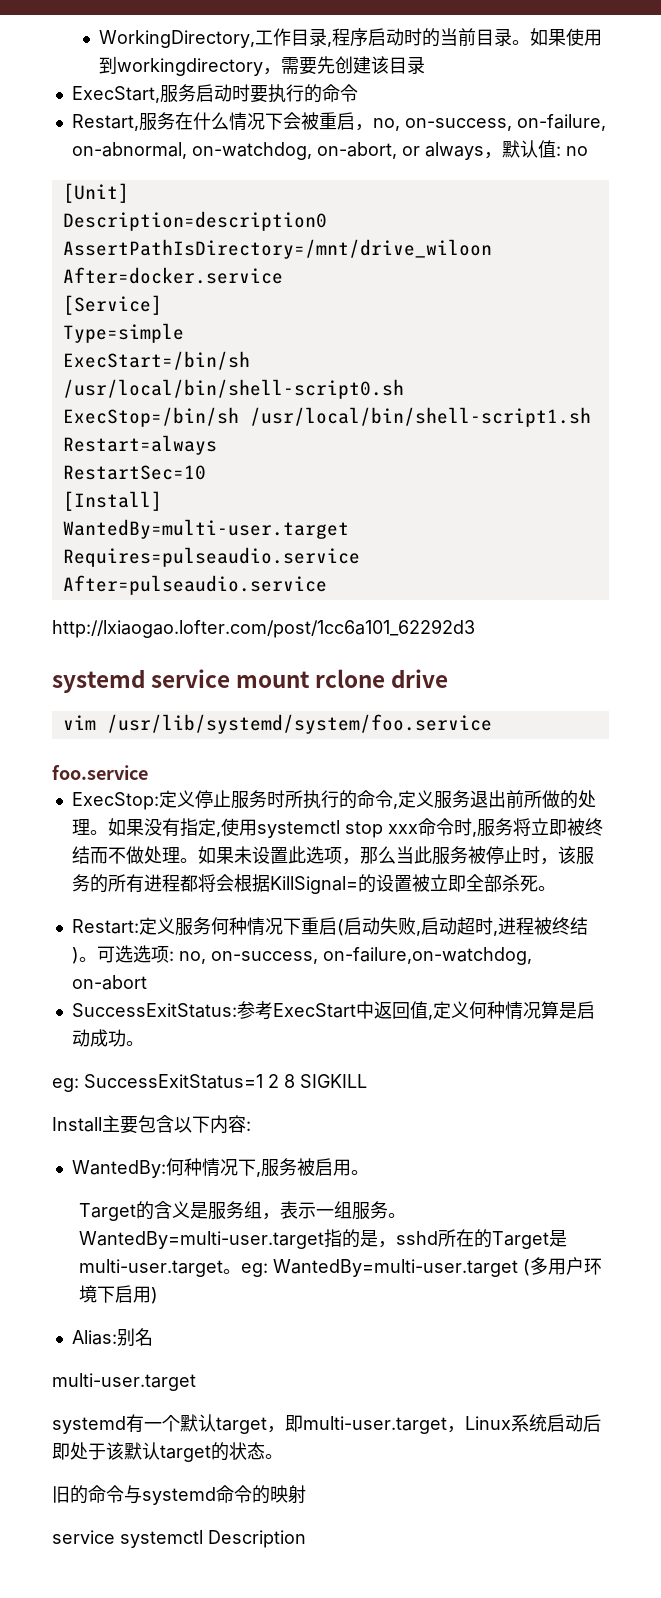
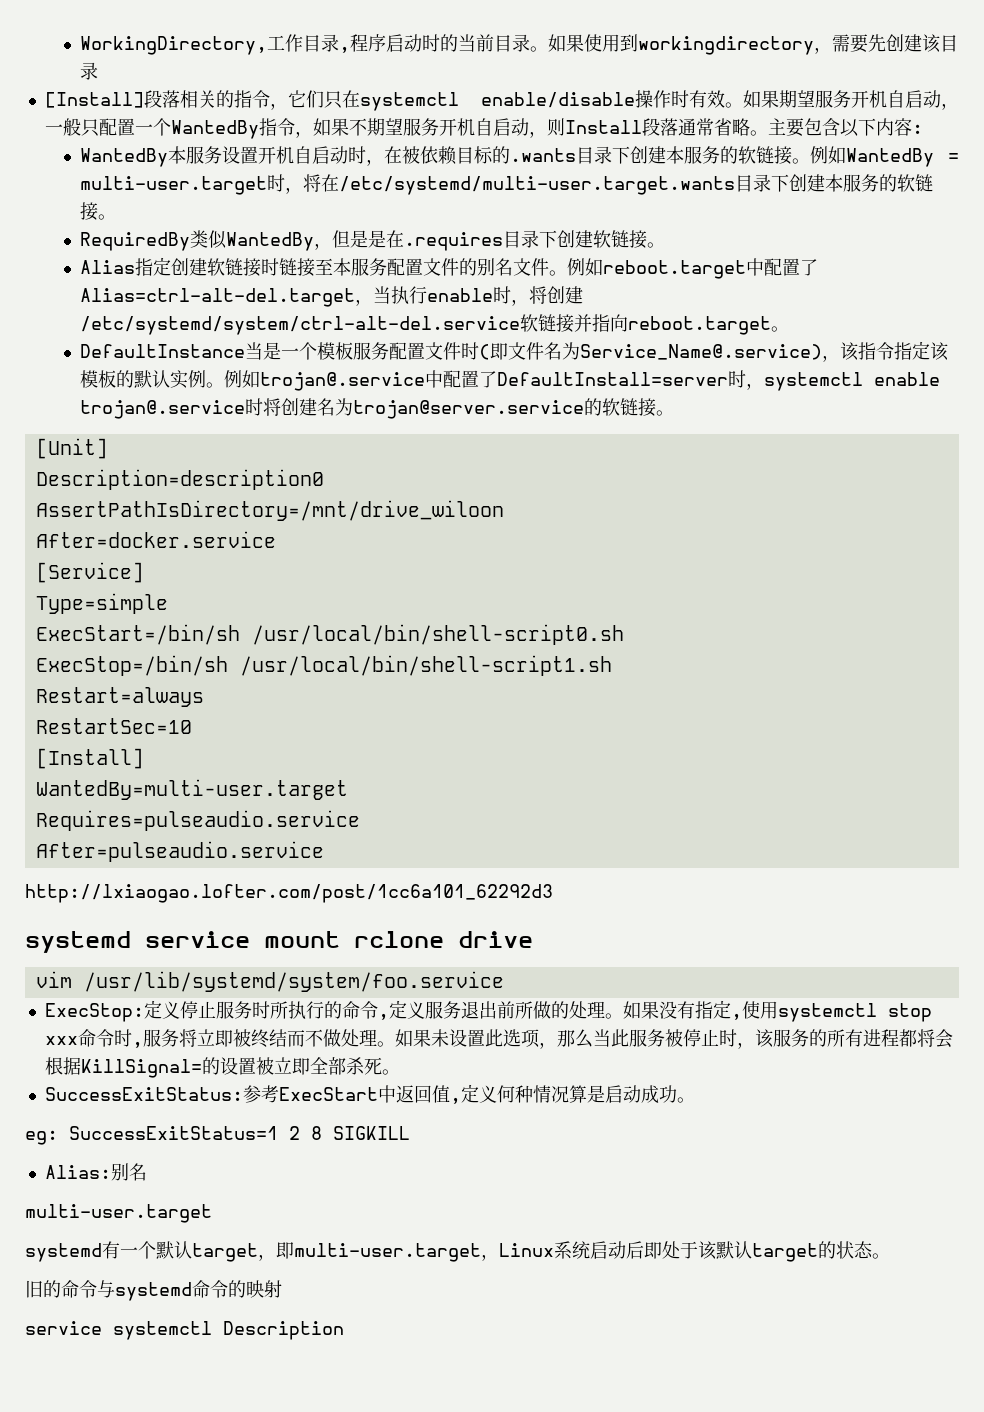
- ExecStart,服务启动时要执行的命令
- Restart,服务在什么情况下会被重启，no, on-success, on-failure, on-abnormal, on-watchdog, on-abort, or always，默认值: no
+ [Install]段落相关的指令，它们只在systemctl enable/disable操作时有效。如果期望服务开机自启动，一般只配置一个WantedBy指令，如果不期望服务开机自启动，则Install段落通常省略。主要包含以下内容:
+ WantedBy本服务设置开机自启动时，在被依赖目标的.wants目录下创建本服务的软链接。例如WantedBy = multi-user.target时，将在/etc/systemd/multi-user.target.wants目录下创建本服务的软链接。
+ RequiredBy类似WantedBy，但是是在.requires目录下创建软链接。
+ Alias指定创建软链接时链接至本服务配置文件的别名文件。例如reboot.target中配置了Alias=ctrl-alt-del.target，当执行enable时，将创建/etc/systemd/system/ctrl-alt-del.service软链接并指向reboot.target。
+ DefaultInstance当是一个模板服务配置文件时(即文件名为Service_Name@.service)，该指令指定该模板的默认实例。例如trojan@.service中配置了DefaultInstall=server时，systemctl enable trojan@.service时将创建名为trojan@server.service的软链接。
- foo.service
- Restart:定义服务何种情况下重启(启动失败,启动超时,进程被终结)。可选选项: no, on-success, on-failure,on-watchdog, on-abort
- Install主要包含以下内容:
- WantedBy:何种情况下,服务被启用。
- Target的含义是服务组，表示一组服务。WantedBy=multi-user.target指的是，sshd所在的Target是multi-user.target。eg: WantedBy=multi-user.target (多用户环境下启用)

